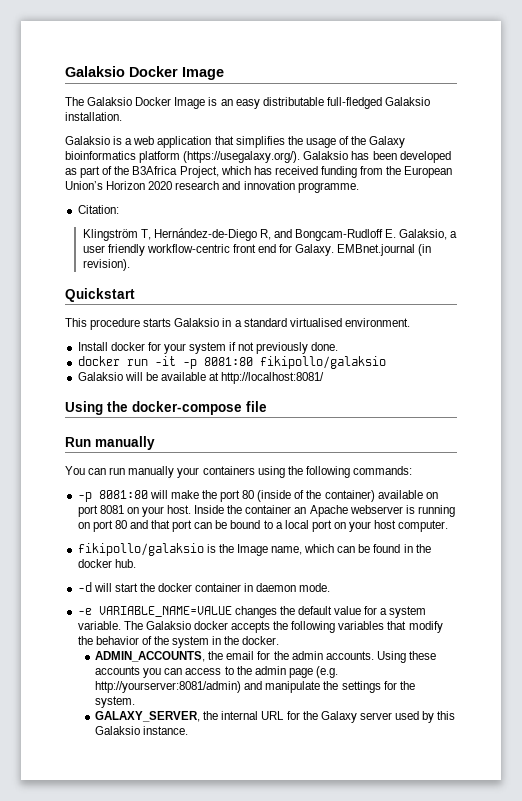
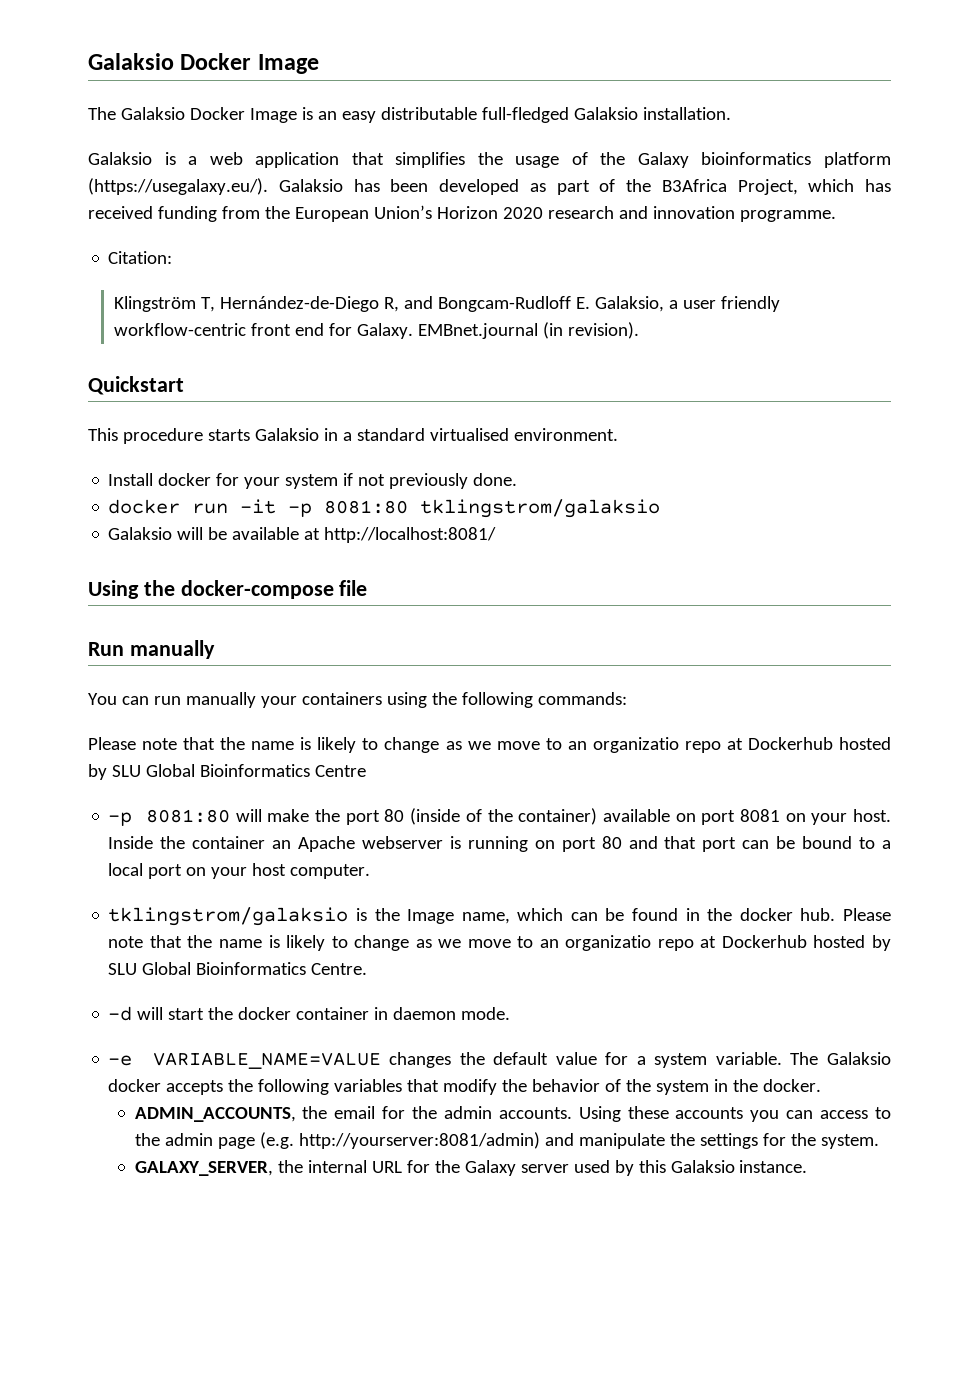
- Galaksio is a web application that simplifies the usage of the Galaxy bioinformatics platform (https://usegalaxy.org/). Galaksio has been developed as part of the B3Africa Project, which has received funding from the European Union’s Horizon 2020 research and innovation programme.
+ Galaksio is a web application that simplifies the usage of the Galaxy bioinformatics platform (https://usegalaxy.eu/). Galaksio has been developed as part of the B3Africa Project, which has received funding from the European Union’s Horizon 2020 research and innovation programme.
- docker run -it -p 8081:80 fikipollo/galaksio
+ docker run -it -p 8081:80 tklingstrom/galaksio
+ Please note that the name is likely to change as we move to an organizatio repo at Dockerhub hosted by SLU Global Bioinformatics Centre
- fikipollo/galaksio is the Image name, which can be found in the docker hub.
+ tklingstrom/galaksio is the Image name, which can be found in the docker hub. Please note that the name is likely to change as we move to an organizatio repo at Dockerhub hosted by SLU Global Bioinformatics Centre.

